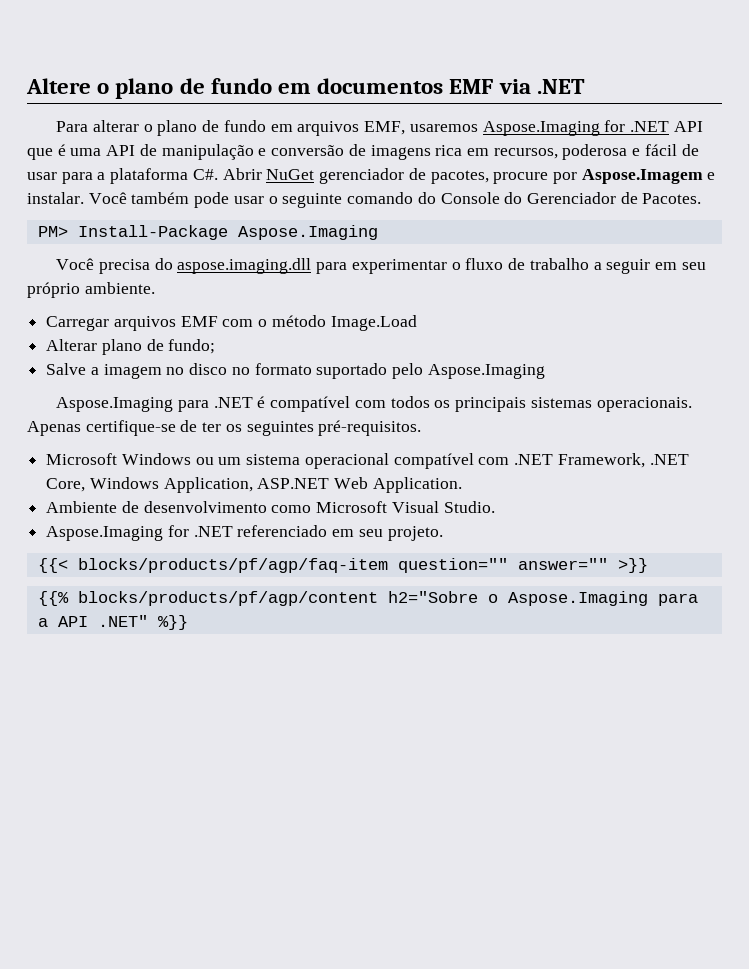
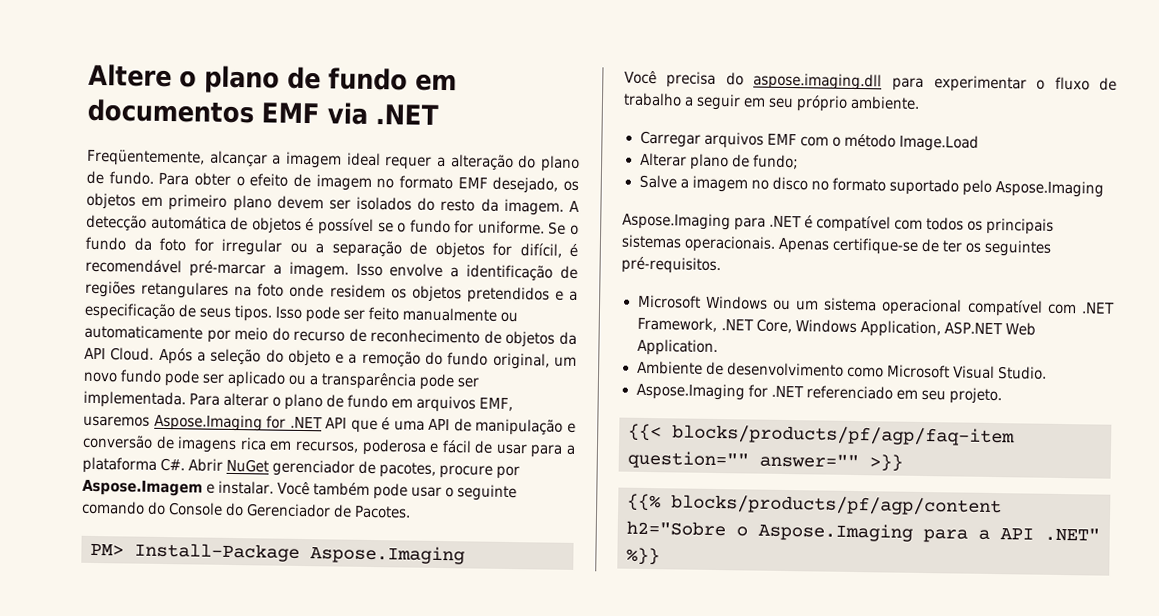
+ Freqüentemente, alcançar a imagem ideal requer a alteração do plano de fundo. Para obter o efeito de imagem no formato EMF desejado, os objetos em primeiro plano devem ser isolados do resto da imagem. A detecção automática de objetos é possível se o fundo for uniforme. Se o fundo da foto for irregular ou a separação de objetos for difícil, é recomendável pré-marcar a imagem. Isso envolve a identificação de regiões retangulares na foto onde residem os objetos pretendidos e a especificação de seus tipos. Isso pode ser feito manualmente ou automaticamente por meio do recurso de reconhecimento de objetos da API Cloud. Após a seleção do objeto e a remoção do fundo original, um novo fundo pode ser aplicado ou a transparência pode ser implementada.

